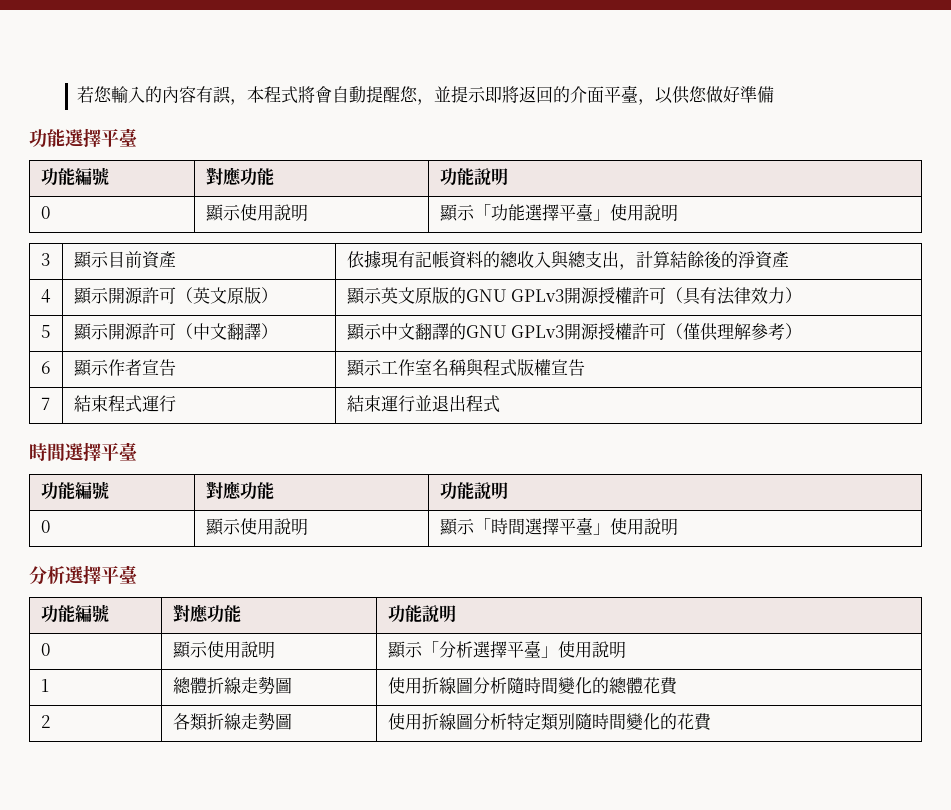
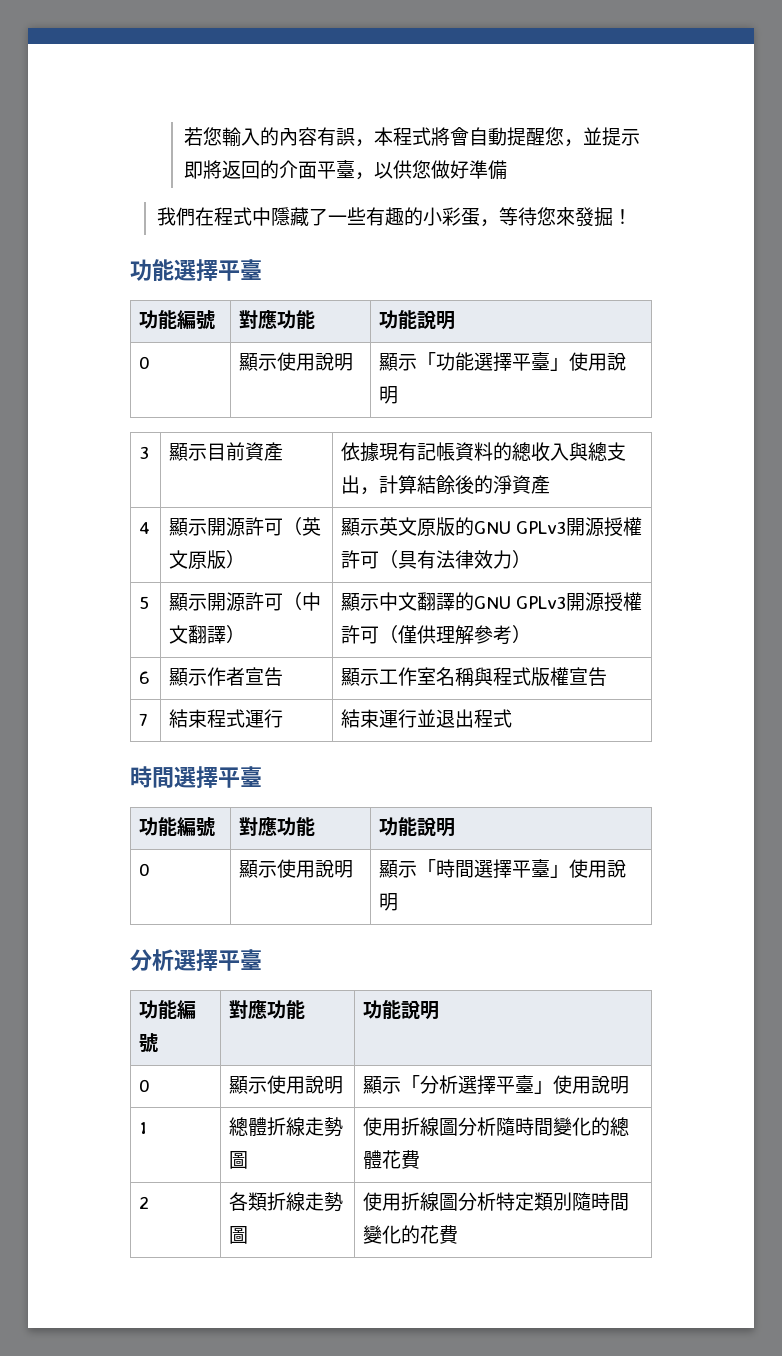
+ 我們在程式中隱藏了一些有趣的小彩蛋，等待您來發掘！

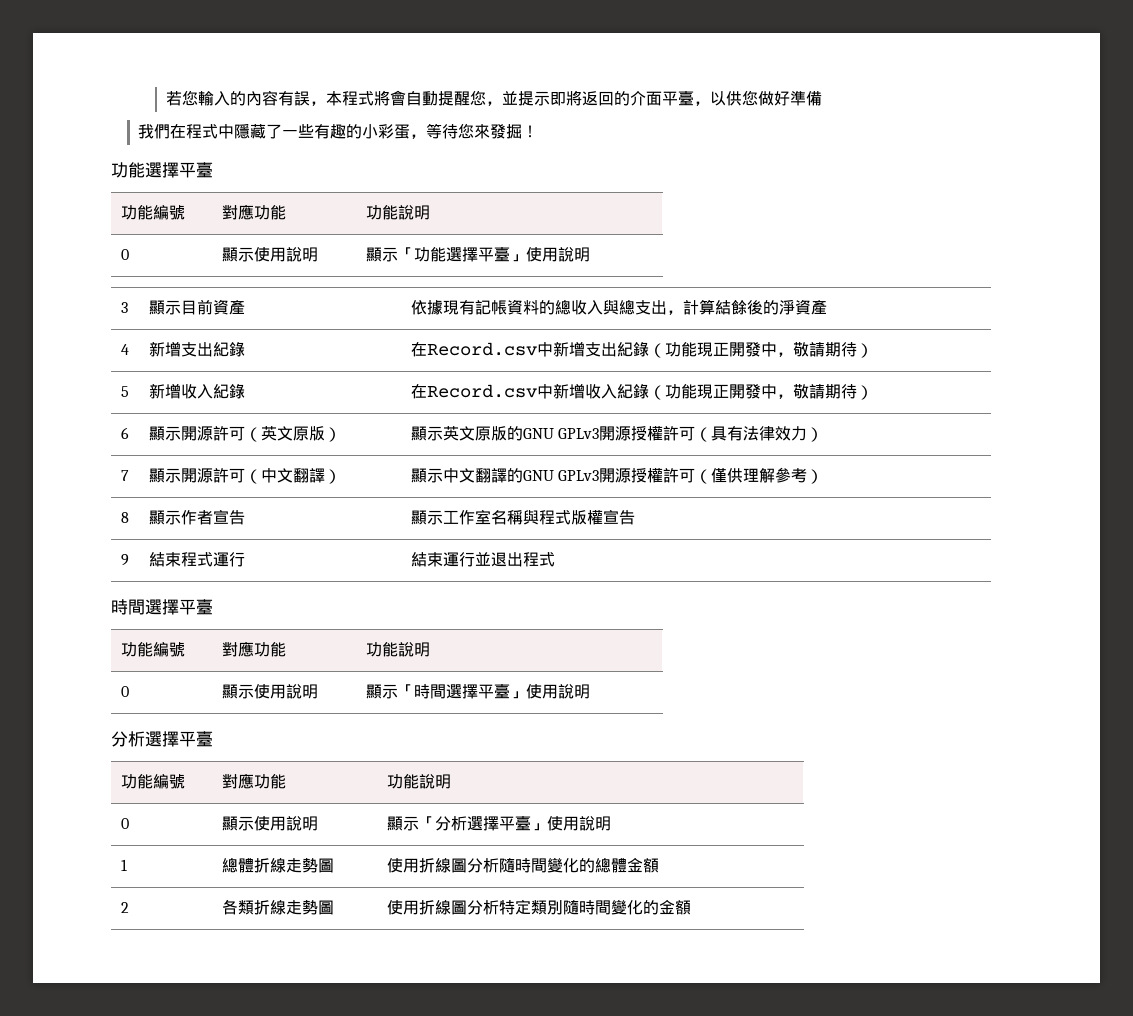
- 4 | 顯示開源許可（英文原版） | 顯示英文原版的GNU GPLv3開源授權許可（具有法律效力）
+ 4 | 新增支出紀錄 | 在Record.csv中新增支出紀錄（功能現正開發中，敬請期待）
+ 5 | 新增收入紀錄 | 在Record.csv中新增收入紀錄（功能現正開發中，敬請期待）
+ 6 | 顯示開源許可（英文原版） | 顯示英文原版的GNU GPLv3開源授權許可（具有法律效力）
- 5 | 顯示開源許可（中文翻譯） | 顯示中文翻譯的GNU GPLv3開源授權許可（僅供理解參考）
+ 7 | 顯示開源許可（中文翻譯） | 顯示中文翻譯的GNU GPLv3開源授權許可（僅供理解參考）
- 6 | 顯示作者宣告 | 顯示工作室名稱與程式版權宣告
+ 8 | 顯示作者宣告 | 顯示工作室名稱與程式版權宣告
- 7 | 結束程式運行 | 結束運行並退出程式
+ 9 | 結束程式運行 | 結束運行並退出程式
- 1 | 總體折線走勢圖 | 使用折線圖分析隨時間變化的總體花費
+ 1 | 總體折線走勢圖 | 使用折線圖分析隨時間變化的總體金額
- 2 | 各類折線走勢圖 | 使用折線圖分析特定類別隨時間變化的花費
+ 2 | 各類折線走勢圖 | 使用折線圖分析特定類別隨時間變化的金額

